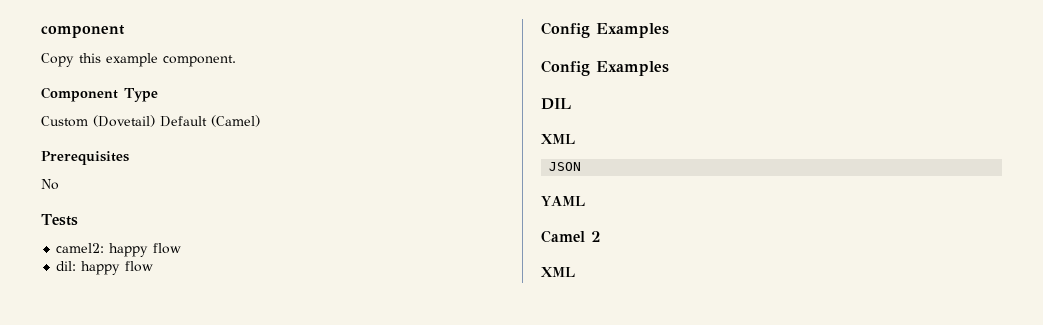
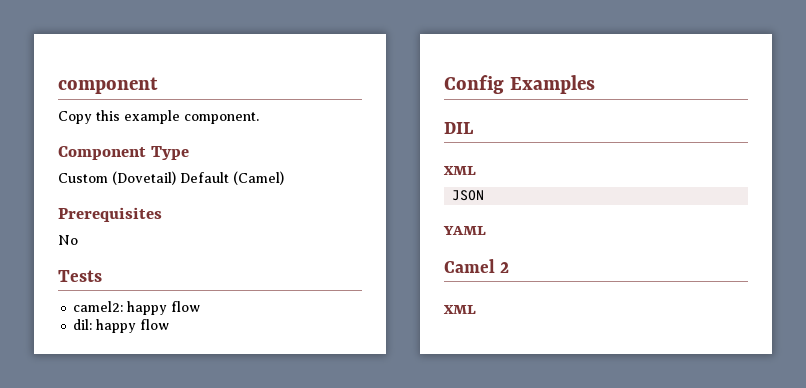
  dil: happy flow
- Config Examples

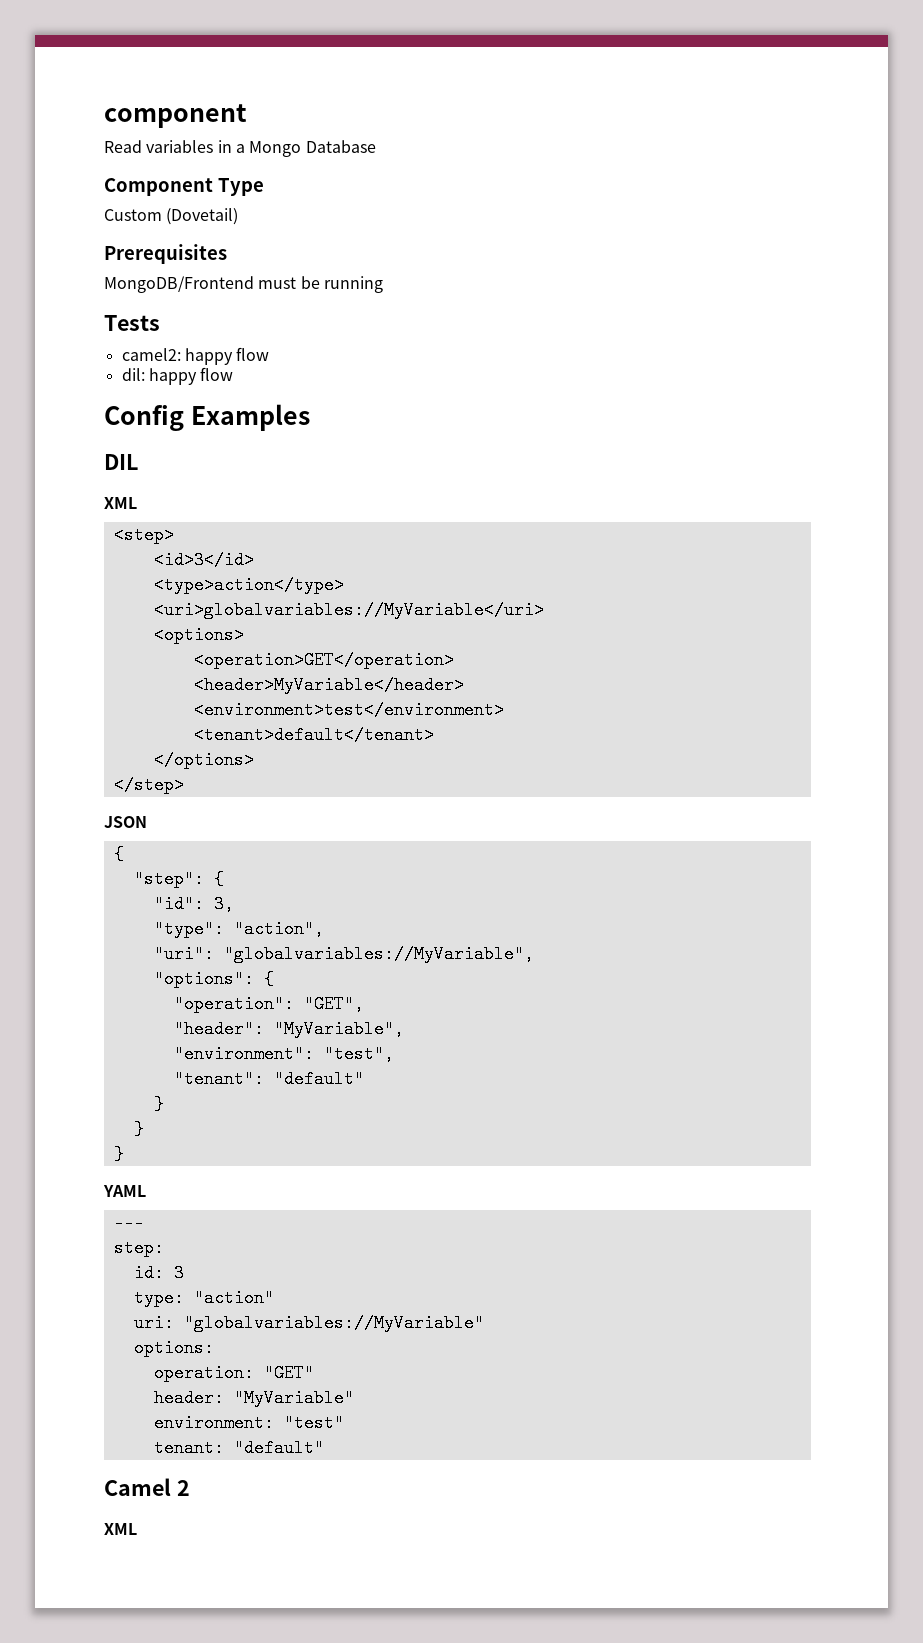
- Copy this example component.
+ Read variables in a Mongo Database
- Custom (Dovetail) Default (Camel)
+ Custom (Dovetail)
- No
+ MongoDB/Frontend must be running
+ <step>
+ <id>3</id>
+ <type>action</type>
+ <uri>globalvariables://MyVariable</uri>
+ <options>
+ <operation>GET</operation>
+ <header>MyVariable</header>
+ <environment>test</environment>
+ <tenant>default</tenant>
+ </options>
+ </step>
  JSON
+ {
+ "step": {
+ "id": 3,
+ "type": "action",
+ "uri": "globalvariables://MyVariable",
+ "options": {
+ "operation": "GET",
+ "header": "MyVariable",
+ "environment": "test",
+ "tenant": "default"
+ }
+ }
+ }
  YAML
+ ---
+ step:
+ id: 3
+ type: "action"
+ uri: "globalvariables://MyVariable"
+ options:
+ operation: "GET"
+ header: "MyVariable"
+ environment: "test"
+ tenant: "default"

